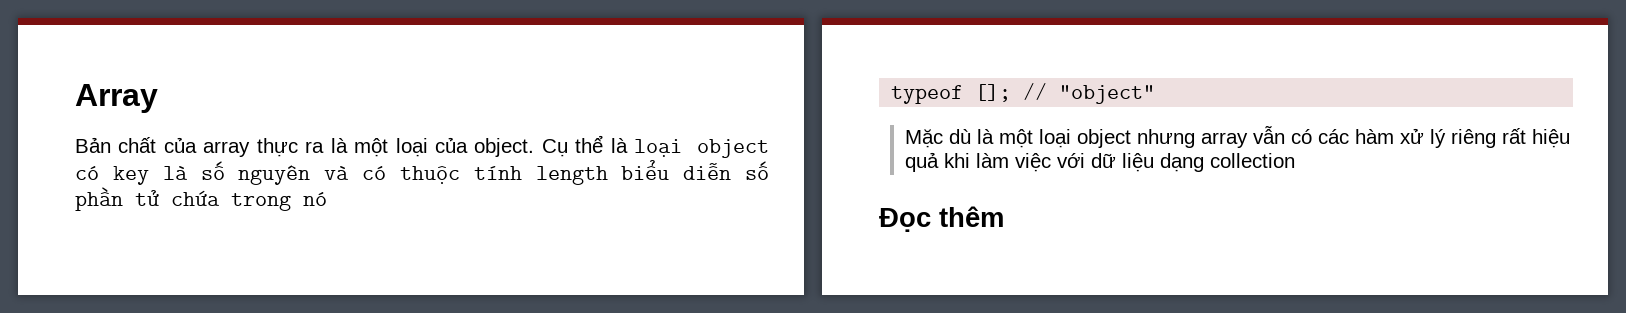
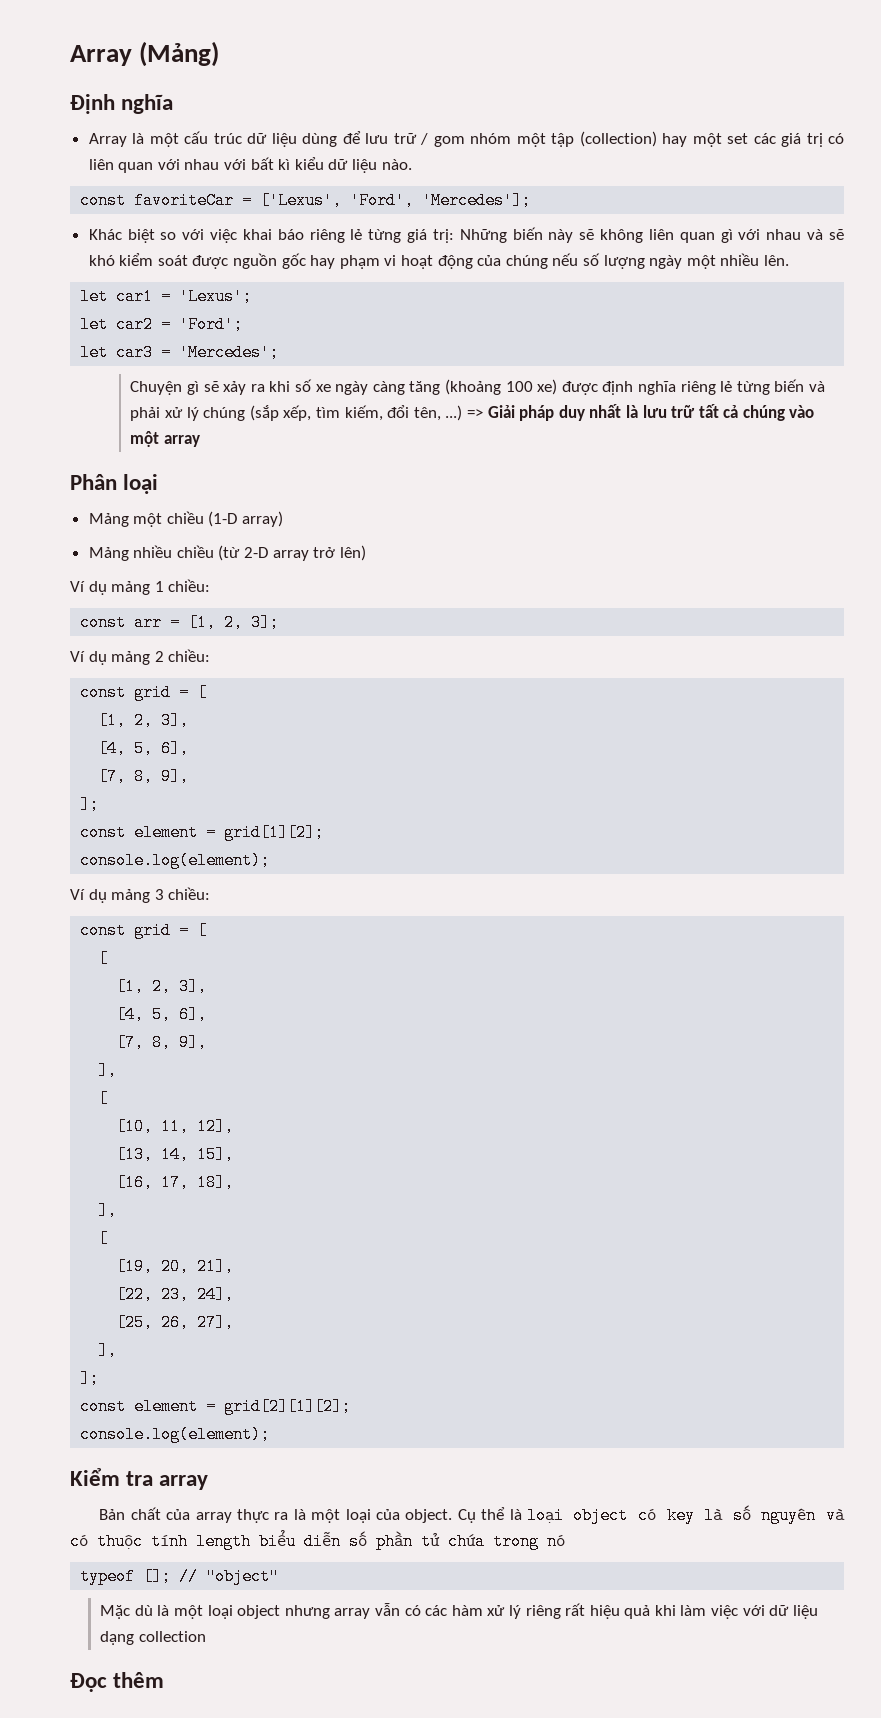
- Array
+ Array (Mảng)
+ Định nghĩa
+ Array là một cấu trúc dữ liệu dùng để lưu trữ / gom nhóm một tập (collection) hay một set các giá trị có liên quan với nhau với bất kì kiểu dữ liệu nào.
+ const favoriteCar = ['Lexus', 'Ford', 'Mercedes'];
+ Khác biệt so với việc khai báo riêng lẻ từng giá trị: Những biến này sẽ không liên quan gì với nhau và sẽ khó kiểm soát được nguồn gốc hay phạm vi hoạt động của chúng nếu số lượng ngày một nhiều lên.
+ let car1 = 'Lexus';
+ let car2 = 'Ford';
+ let car3 = 'Mercedes';
+ Chuyện gì sẽ xảy ra khi số xe ngày càng tăng (khoảng 100 xe) được định nghĩa riêng lẻ từng biến và phải xử lý chúng (sắp xếp, tìm kiếm, đổi tên, ...) => Giải pháp duy nhất là lưu trữ tất cả chúng vào một array
+ Phân loại
+ Mảng một chiều (1-D array)
+ Mảng nhiều chiều (từ 2-D array trở lên)
+ Ví dụ mảng 1 chiều:
+ const arr = [1, 2, 3];
+ Ví dụ mảng 2 chiều:
+ const grid = [
+ [1, 2, 3],
+ [4, 5, 6],
+ [7, 8, 9],
+ ];
+ const element = grid[1][2];
+ console.log(element);
+ Ví dụ mảng 3 chiều:
+ const grid = [
+ [
+ [1, 2, 3],
+ [4, 5, 6],
+ [7, 8, 9],
+ ],
+ [
+ [10, 11, 12],
+ [13, 14, 15],
+ [16, 17, 18],
+ ],
+ [
+ [19, 20, 21],
+ [22, 23, 24],
+ [25, 26, 27],
+ ],
+ ];
+ const element = grid[2][1][2];
+ console.log(element);
+ Kiểm tra array

